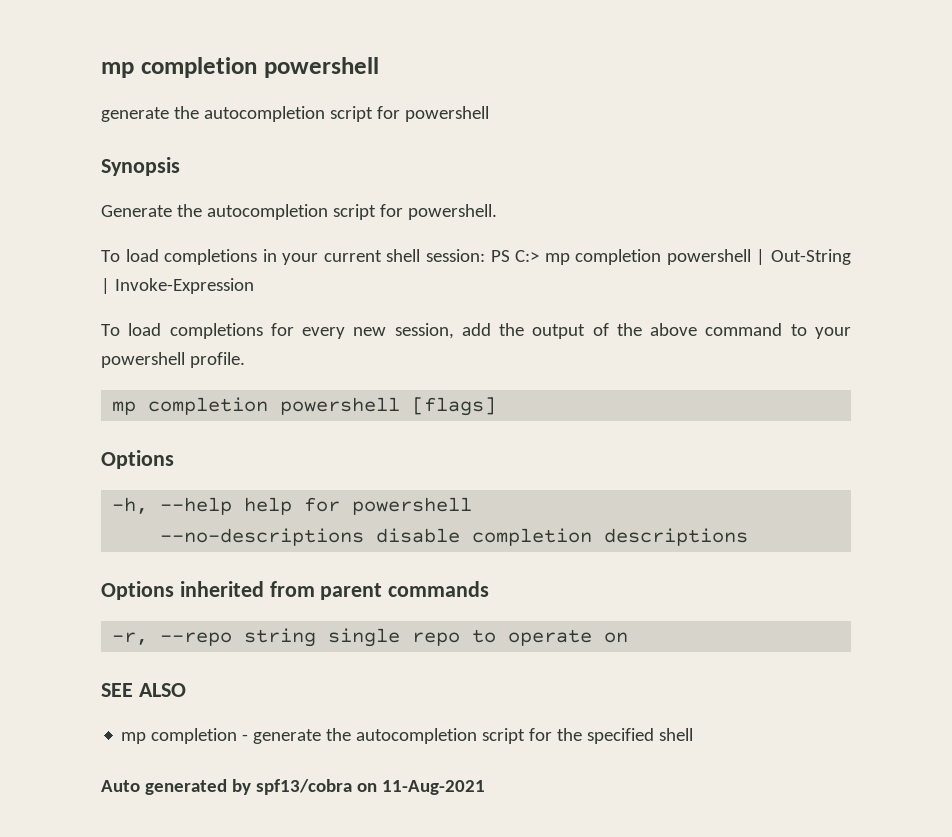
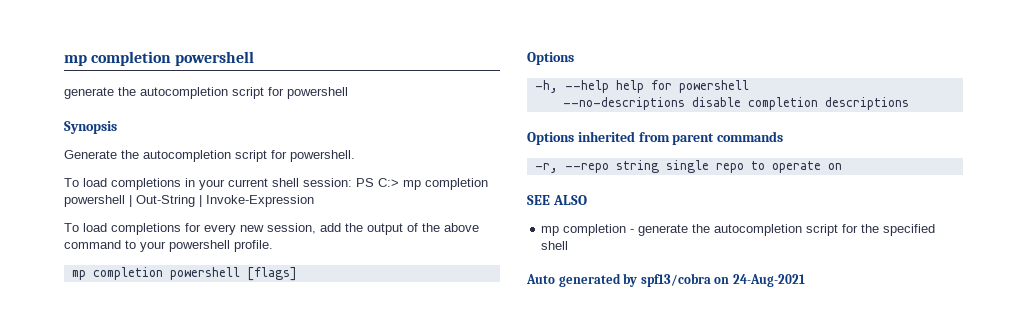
- Auto generated by spf13/cobra on 11-Aug-2021
+ Auto generated by spf13/cobra on 24-Aug-2021

